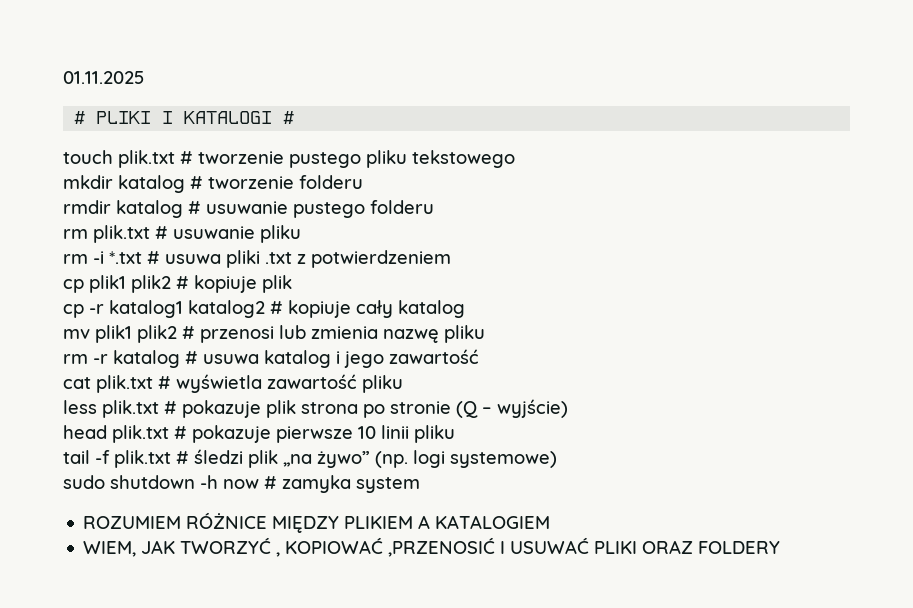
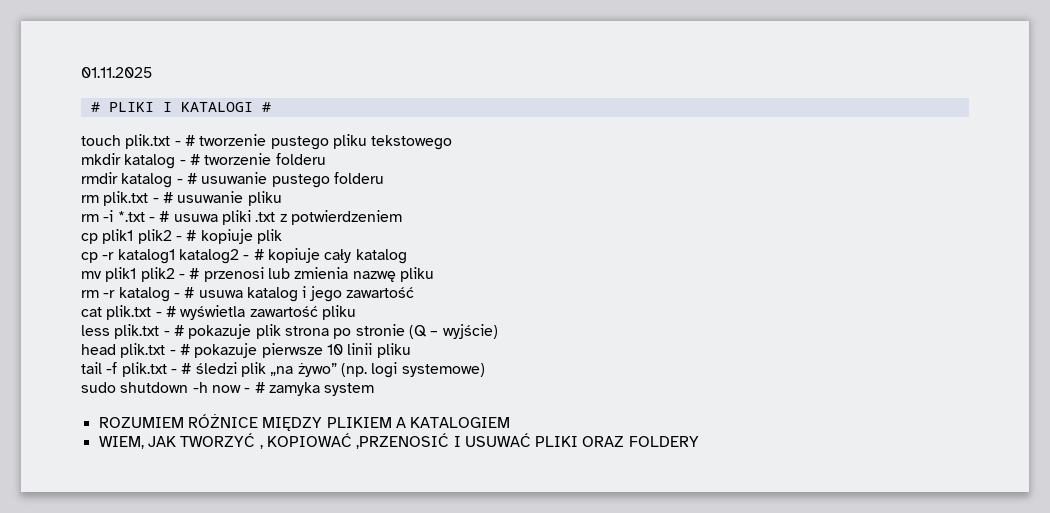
- touch plik.txt # tworzenie pustego pliku tekstowego
+ touch plik.txt - # tworzenie pustego pliku tekstowego
- mkdir katalog # tworzenie folderu
+ mkdir katalog - # tworzenie folderu
- rmdir katalog # usuwanie pustego folderu
+ rmdir katalog - # usuwanie pustego folderu
- rm plik.txt # usuwanie pliku
+ rm plik.txt - # usuwanie pliku
- rm -i *.txt # usuwa pliki .txt z potwierdzeniem
+ rm -i *.txt - # usuwa pliki .txt z potwierdzeniem
- cp plik1 plik2 # kopiuje plik
+ cp plik1 plik2 - # kopiuje plik
- cp -r katalog1 katalog2 # kopiuje cały katalog
+ cp -r katalog1 katalog2 - # kopiuje cały katalog
- mv plik1 plik2 # przenosi lub zmienia nazwę pliku
+ mv plik1 plik2 - # przenosi lub zmienia nazwę pliku
- rm -r katalog # usuwa katalog i jego zawartość
+ rm -r katalog - # usuwa katalog i jego zawartość
- cat plik.txt # wyświetla zawartość pliku
+ cat plik.txt - # wyświetla zawartość pliku
- less plik.txt # pokazuje plik strona po stronie (Q – wyjście)
+ less plik.txt - # pokazuje plik strona po stronie (Q – wyjście)
- head plik.txt # pokazuje pierwsze 10 linii pliku
+ head plik.txt - # pokazuje pierwsze 10 linii pliku
- tail -f plik.txt # śledzi plik „na żywo” (np. logi systemowe)
+ tail -f plik.txt - # śledzi plik „na żywo” (np. logi systemowe)
- sudo shutdown -h now # zamyka system
+ sudo shutdown -h now - # zamyka system

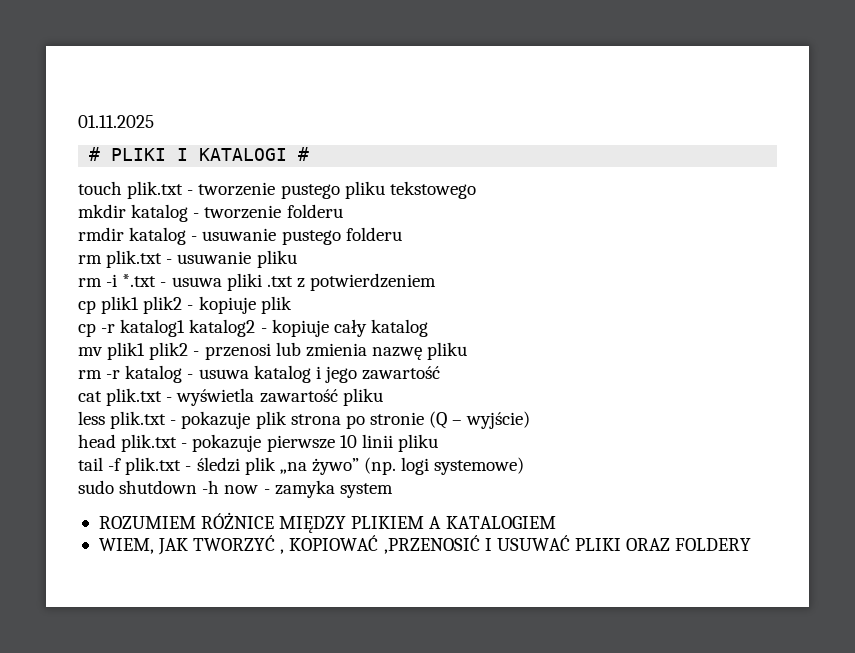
- touch plik.txt - # tworzenie pustego pliku tekstowego
+ touch plik.txt - tworzenie pustego pliku tekstowego
- mkdir katalog - # tworzenie folderu
+ mkdir katalog - tworzenie folderu
- rmdir katalog - # usuwanie pustego folderu
+ rmdir katalog - usuwanie pustego folderu
- rm plik.txt - # usuwanie pliku
+ rm plik.txt - usuwanie pliku
- rm -i *.txt - # usuwa pliki .txt z potwierdzeniem
+ rm -i *.txt - usuwa pliki .txt z potwierdzeniem
- cp plik1 plik2 - # kopiuje plik
+ cp plik1 plik2 - kopiuje plik
- cp -r katalog1 katalog2 - # kopiuje cały katalog
+ cp -r katalog1 katalog2 - kopiuje cały katalog
- mv plik1 plik2 - # przenosi lub zmienia nazwę pliku
+ mv plik1 plik2 - przenosi lub zmienia nazwę pliku
- rm -r katalog - # usuwa katalog i jego zawartość
+ rm -r katalog - usuwa katalog i jego zawartość
- cat plik.txt - # wyświetla zawartość pliku
+ cat plik.txt - wyświetla zawartość pliku
- less plik.txt - # pokazuje plik strona po stronie (Q – wyjście)
+ less plik.txt - pokazuje plik strona po stronie (Q – wyjście)
- head plik.txt - # pokazuje pierwsze 10 linii pliku
+ head plik.txt - pokazuje pierwsze 10 linii pliku
- tail -f plik.txt - # śledzi plik „na żywo” (np. logi systemowe)
+ tail -f plik.txt - śledzi plik „na żywo” (np. logi systemowe)
- sudo shutdown -h now - # zamyka system
+ sudo shutdown -h now - zamyka system

